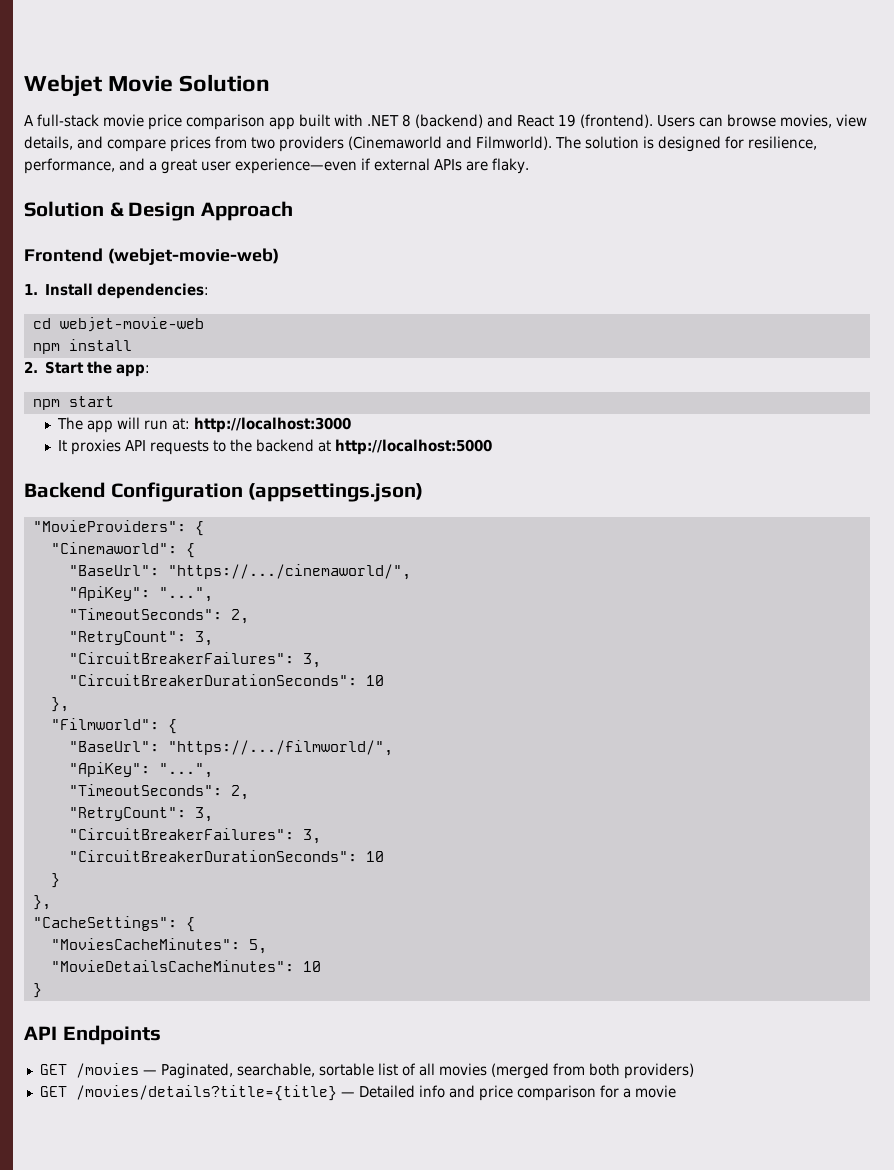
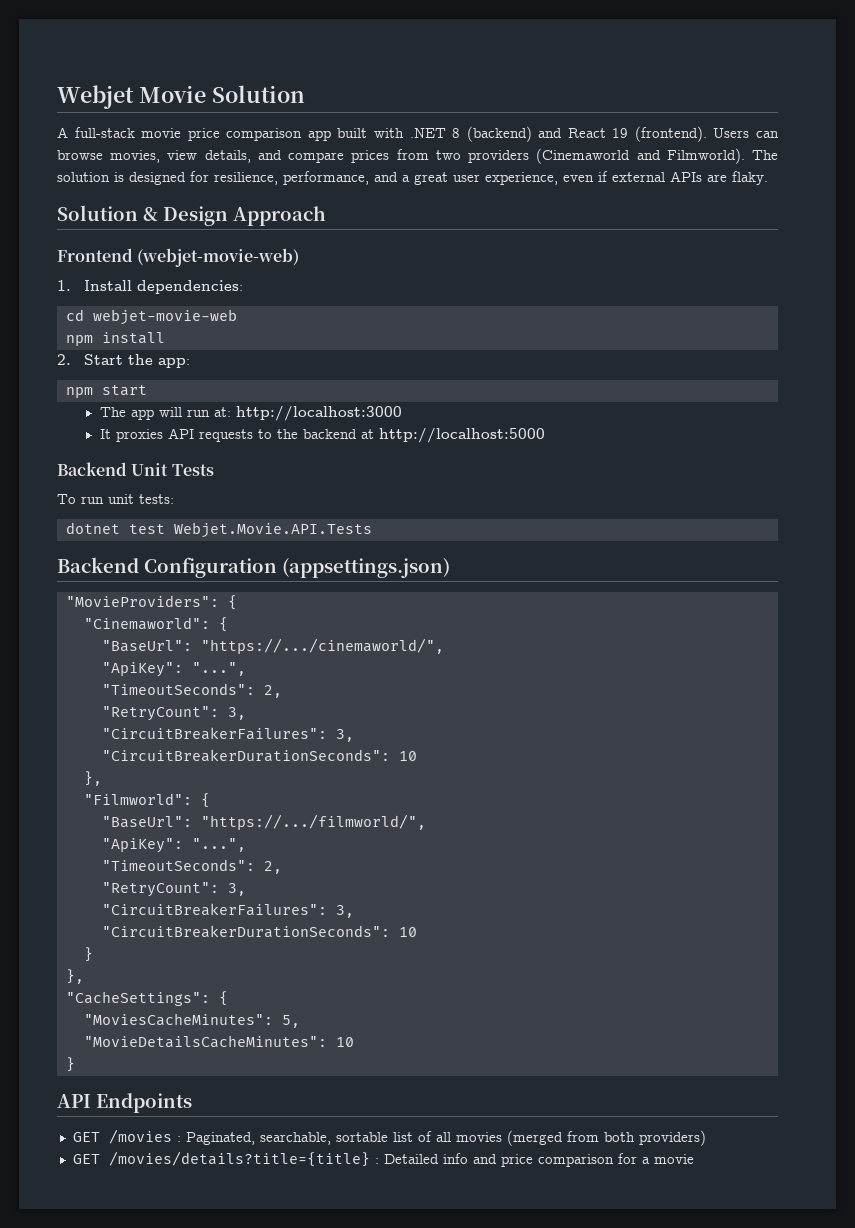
- The solution is designed for resilience, performance, and a great user experience—even if external APIs are flaky.
+ The solution is designed for resilience, performance, and a great user experience, even if external APIs are flaky.
+ Backend Unit Tests
+ To run unit tests:
+ dotnet test Webjet.Movie.API.Tests
- GET /movies — Paginated, searchable, sortable list of all movies (merged from both providers)
+ GET /movies : Paginated, searchable, sortable list of all movies (merged from both providers)
- GET /movies/details?title={title} — Detailed info and price comparison for a movie
+ GET /movies/details?title={title} : Detailed info and price comparison for a movie

